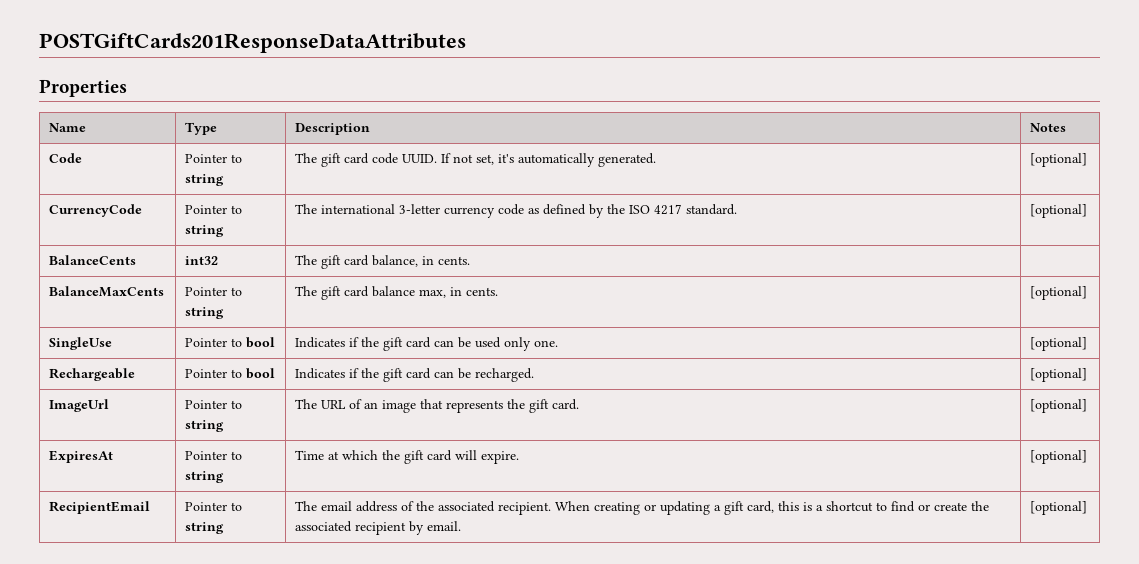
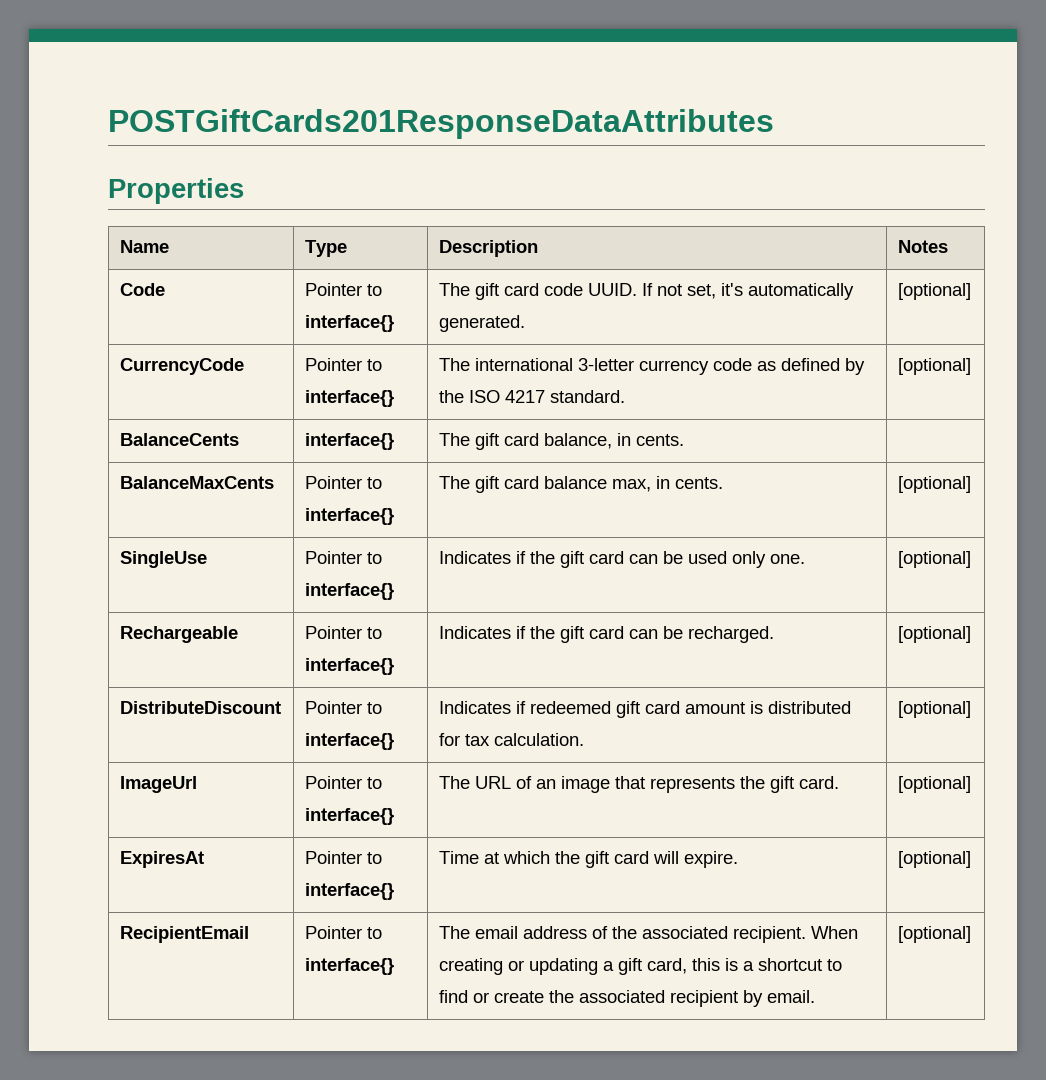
- Code | Pointer to string | The gift card code UUID. If not set, it's automatically generated. | [optional]
+ Code | Pointer to interface{} | The gift card code UUID. If not set, it's automatically generated. | [optional]
- CurrencyCode | Pointer to string | The international 3-letter currency code as defined by the ISO 4217 standard. | [optional]
+ CurrencyCode | Pointer to interface{} | The international 3-letter currency code as defined by the ISO 4217 standard. | [optional]
- BalanceCents | int32 | The gift card balance, in cents. |
+ BalanceCents | interface{} | The gift card balance, in cents. |
- BalanceMaxCents | Pointer to string | The gift card balance max, in cents. | [optional]
+ BalanceMaxCents | Pointer to interface{} | The gift card balance max, in cents. | [optional]
- SingleUse | Pointer to bool | Indicates if the gift card can be used only one. | [optional]
+ SingleUse | Pointer to interface{} | Indicates if the gift card can be used only one. | [optional]
- Rechargeable | Pointer to bool | Indicates if the gift card can be recharged. | [optional]
+ Rechargeable | Pointer to interface{} | Indicates if the gift card can be recharged. | [optional]
+ DistributeDiscount | Pointer to interface{} | Indicates if redeemed gift card amount is distributed for tax calculation. | [optional]
- ImageUrl | Pointer to string | The URL of an image that represents the gift card. | [optional]
+ ImageUrl | Pointer to interface{} | The URL of an image that represents the gift card. | [optional]
- ExpiresAt | Pointer to string | Time at which the gift card will expire. | [optional]
+ ExpiresAt | Pointer to interface{} | Time at which the gift card will expire. | [optional]
- RecipientEmail | Pointer to string | The email address of the associated recipient. When creating or updating a gift card, this is a shortcut to find or create the associated recipient by email. | [optional]
+ RecipientEmail | Pointer to interface{} | The email address of the associated recipient. When creating or updating a gift card, this is a shortcut to find or create the associated recipient by email. | [optional]

